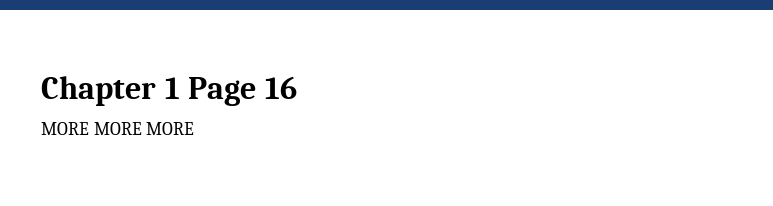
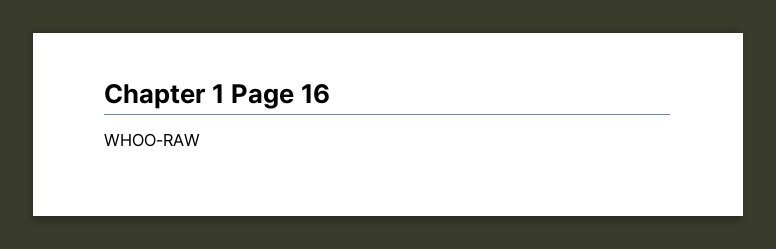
- MORE MORE MORE
+ WHOO-RAW

